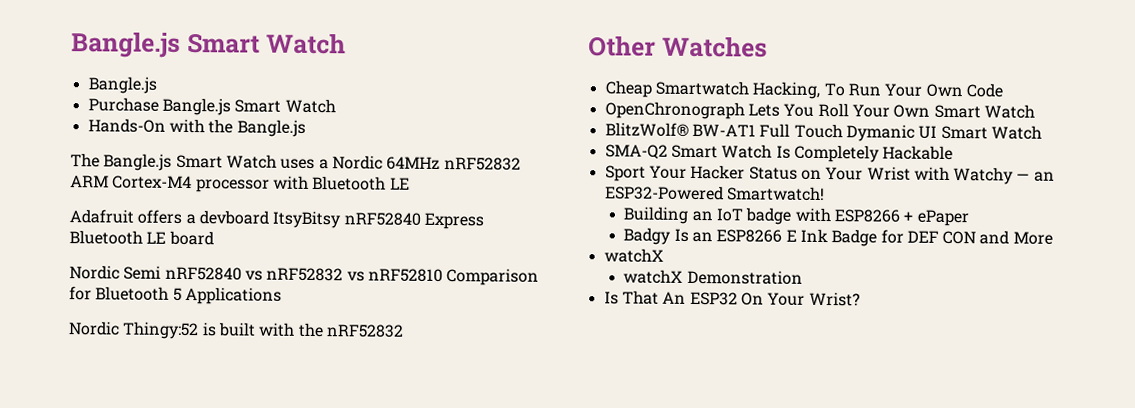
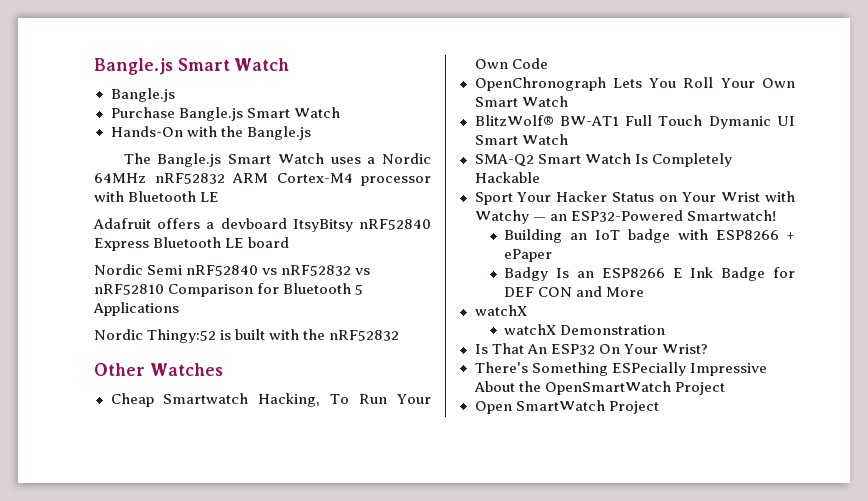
+ There's Something ESPecially Impressive About the OpenSmartWatch Project
+ Open SmartWatch Project

